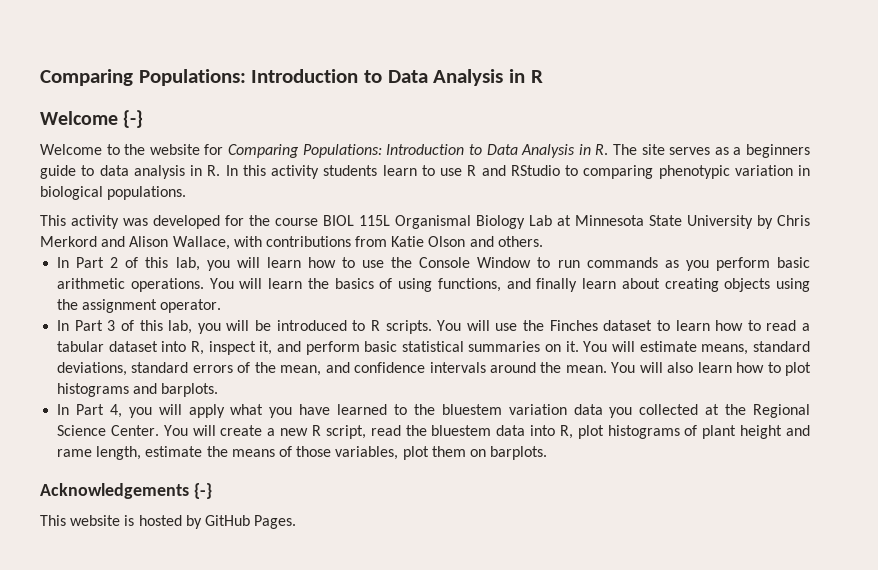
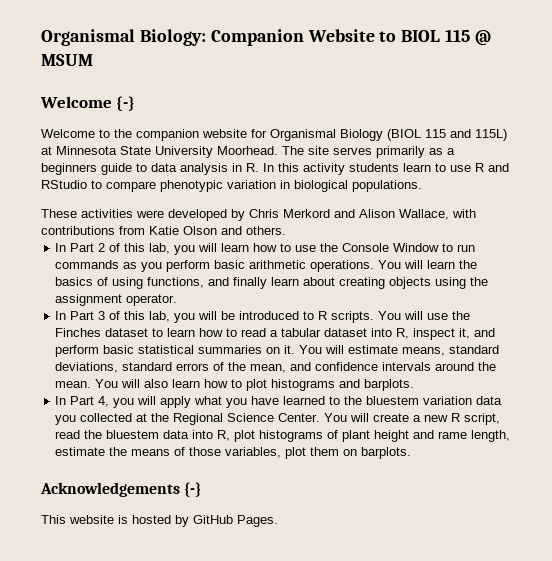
- Comparing Populations: Introduction to Data Analysis in R
+ Organismal Biology: Companion Website to BIOL 115 @ MSUM
- Welcome to the website for Comparing Populations: Introduction to Data Analysis in R. The site serves as a beginners guide to data analysis in R. In this activity students learn to use R and RStudio to comparing phenotypic variation in biological populations.
+ Welcome to the companion website for Organismal Biology (BIOL 115 and 115L) at Minnesota State University Moorhead. The site serves primarily as a beginners guide to data analysis in R. In this activity students learn to use R and RStudio to compare phenotypic variation in biological populations.
- This activity was developed for the course BIOL 115L Organismal Biology Lab at Minnesota State University by Chris Merkord and Alison Wallace, with contributions from Katie Olson and others.
+ These activities were developed by Chris Merkord and Alison Wallace, with contributions from Katie Olson and others.

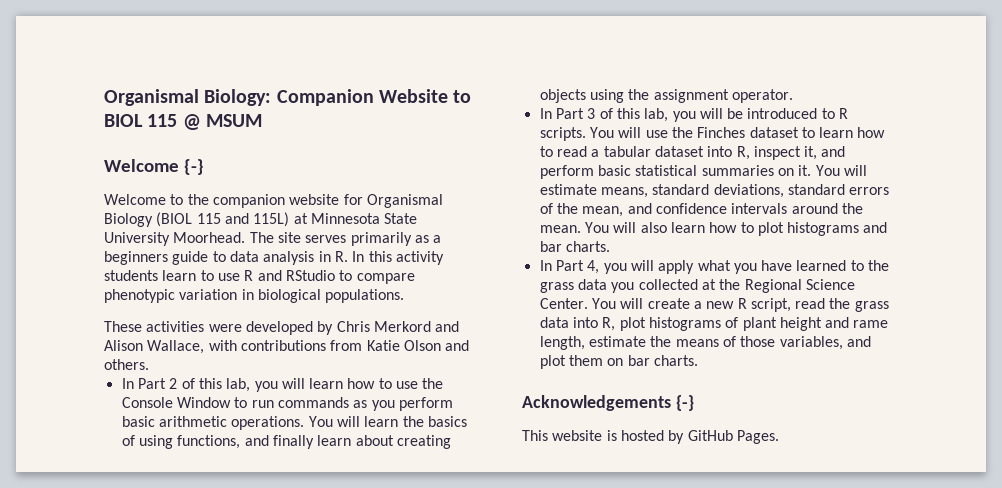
- You will also learn how to plot histograms and barplots.
+ You will also learn how to plot histograms and bar charts.
- In Part 4, you will apply what you have learned to the bluestem variation data you collected at the Regional Science Center.
+ In Part 4, you will apply what you have learned to the grass data you collected at the Regional Science Center.
- You will create a new R script, read the bluestem data into R, plot histograms of plant height and rame length, estimate the means of those variables, plot them on barplots.
+ You will create a new R script, read the grass data into R, plot histograms of plant height and rame length, estimate the means of those variables, and plot them on bar charts.

